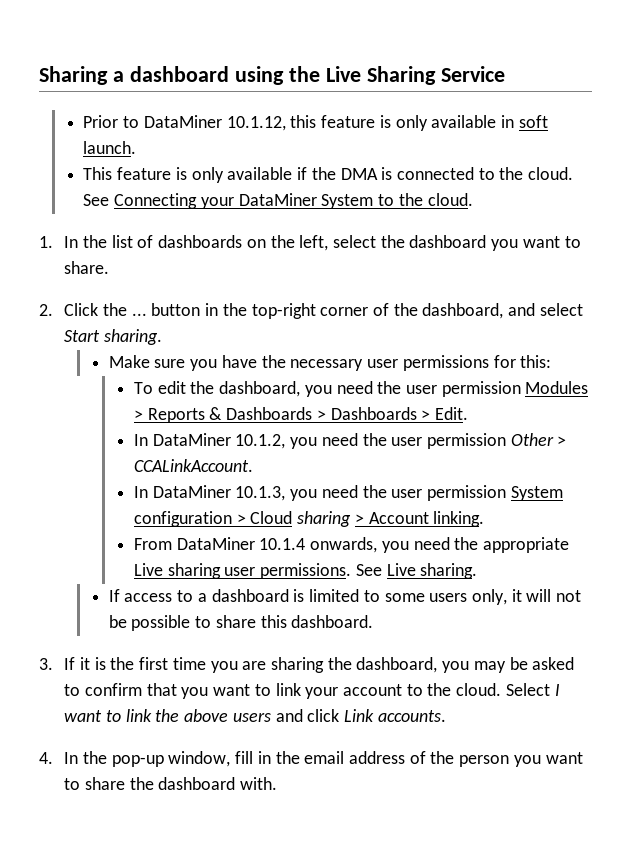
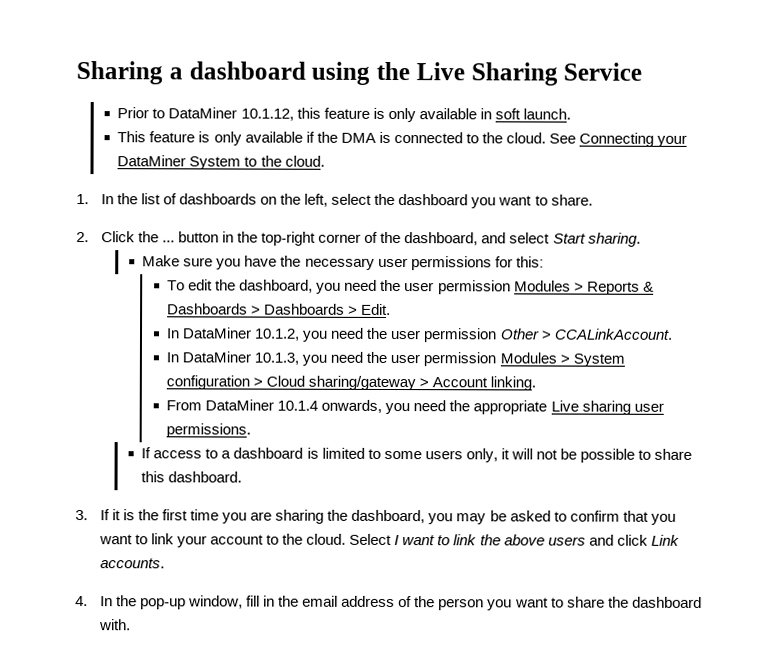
- In DataMiner 10.1.3, you need the user permission System configuration > Cloud sharing > Account linking.
+ In DataMiner 10.1.3, you need the user permission Modules > System configuration > Cloud sharing/gateway > Account linking.
- See Live sharing.

